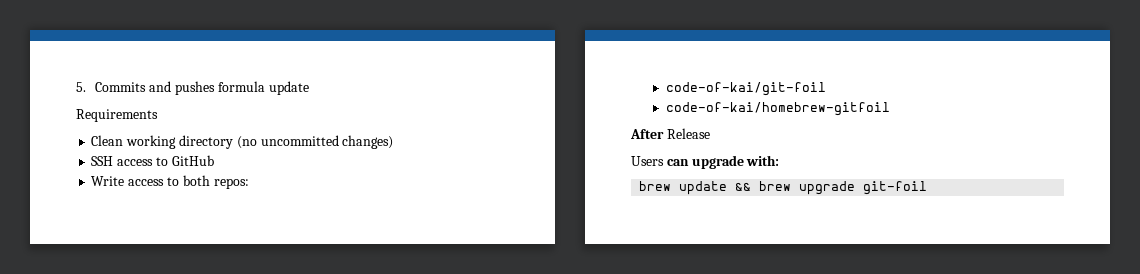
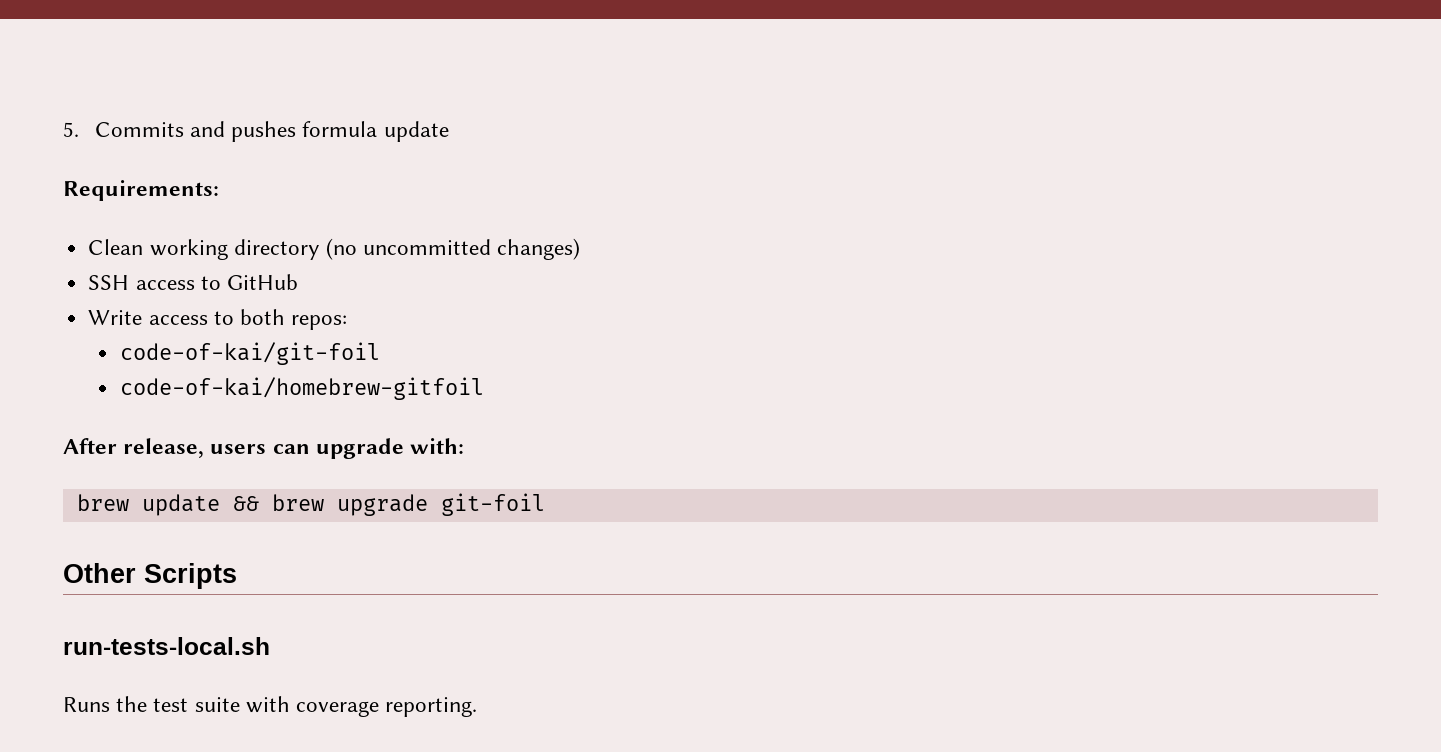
- Requirements
+ Requirements:
- After Release
- Users can upgrade with:
+ After release, users can upgrade with:
+ Other Scripts
+ run-tests-local.sh
+ Runs the test suite with coverage reporting.

